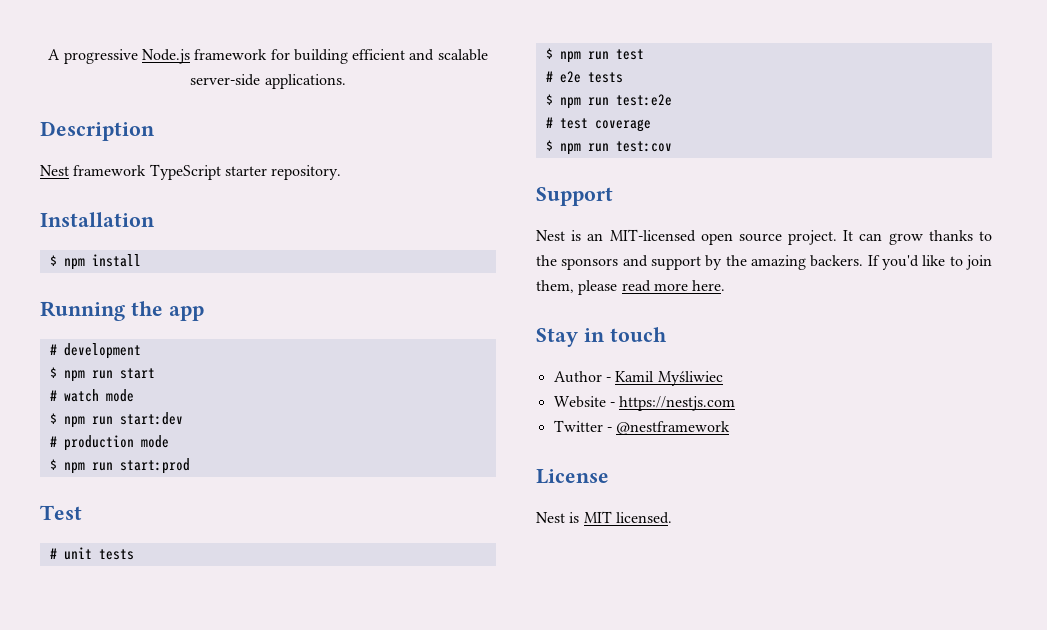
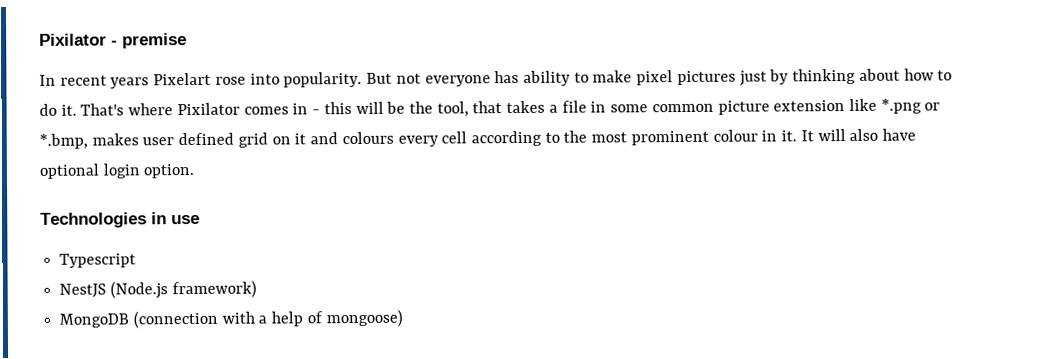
- A progressive Node.js framework for building efficient and scalable server-side applications.
- Description
- Nest framework TypeScript starter repository.
- Installation
- $ npm install
- Running the app
- # development
- $ npm run start
- # watch mode
- $ npm run start:dev
- # production mode
- $ npm run start:prod
- Test
- # unit tests
- $ npm run test
- # e2e tests
- $ npm run test:e2e
- # test coverage
- $ npm run test:cov
- Support
- Nest is an MIT-licensed open source project. It can grow thanks to the sponsors and support by the amazing backers. If you'd like to join them, please read more here.
- Stay in touch
- Author - Kamil Myśliwiec
- Website - https://nestjs.com
- Twitter - @nestframework
- License
- Nest is MIT licensed.
+ Pixilator - premise
+ In recent years Pixelart rose into popularity. But not everyone has ability to make pixel pictures just by thinking about how to do it. That's where Pixilator comes in - this will be the tool, that takes a file in some common picture extension like *.png or *.bmp, makes user defined grid on it and colours every cell according to the most prominent colour in it. It will also have optional login option.
+ Technologies in use
+ Typescript
+ NestJS (Node.js framework)
+ MongoDB (connection with a help of mongoose)

